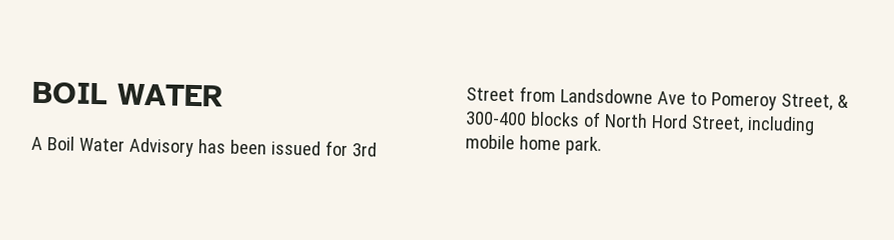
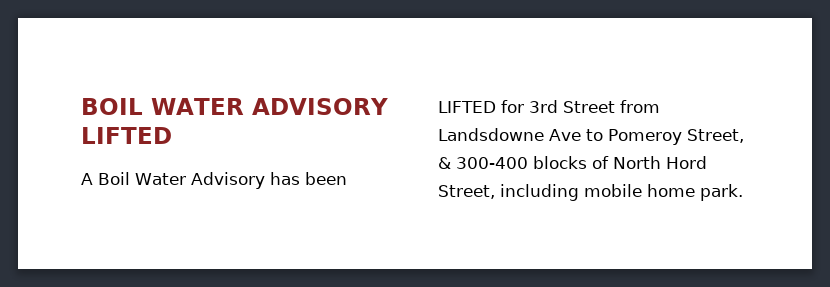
- BOIL WATER
+ BOIL WATER ADVISORY LIFTED
- A Boil Water Advisory has been issued for 3rd Street from Landsdowne Ave to Pomeroy Street, & 300-400 blocks of North Hord Street, including mobile home park.
+ A Boil Water Advisory has been LIFTED for 3rd Street from Landsdowne Ave to Pomeroy Street, & 300-400 blocks of North Hord Street, including mobile home park.

